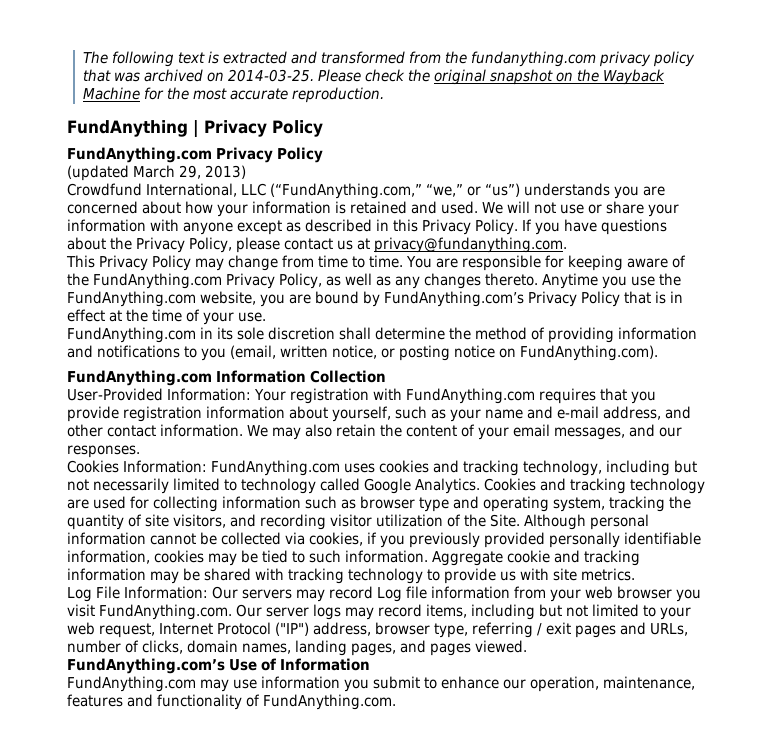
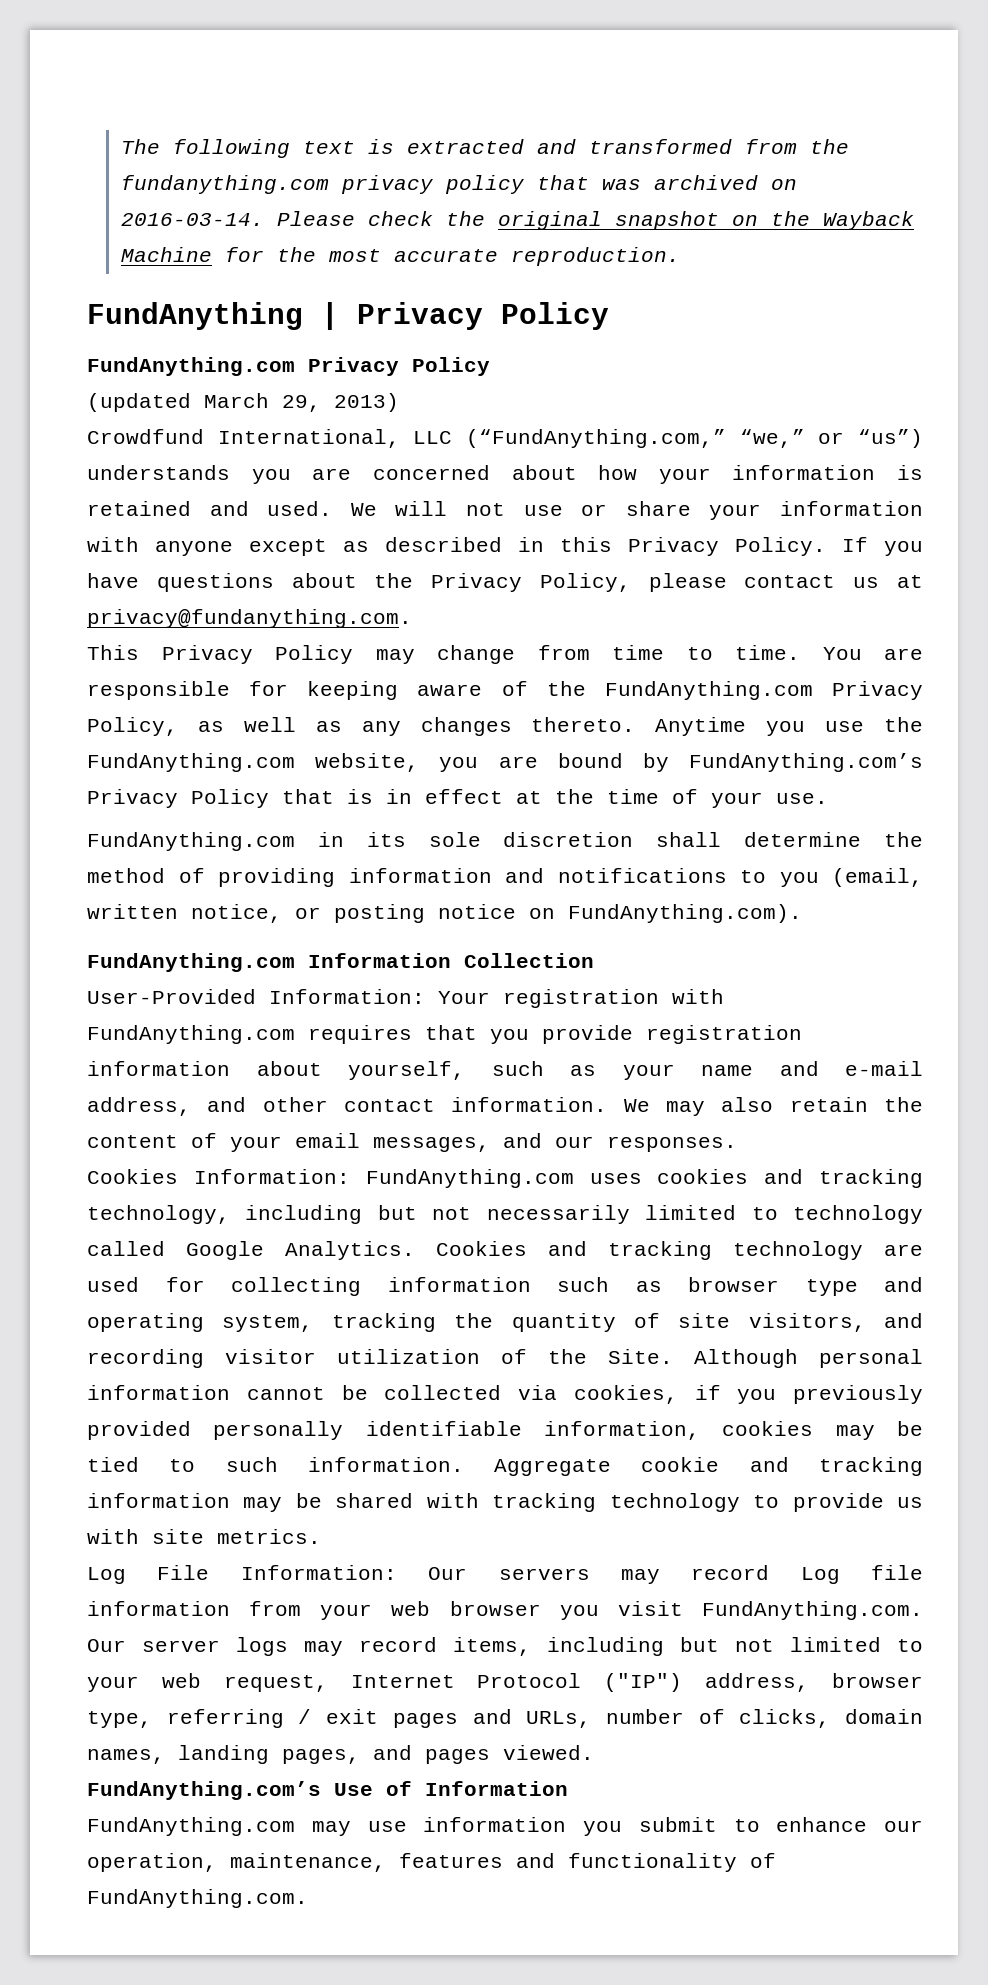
- The following text is extracted and transformed from the fundanything.com privacy policy that was archived on 2014-03-25.
+ The following text is extracted and transformed from the fundanything.com privacy policy that was archived on 2016-03-14.

